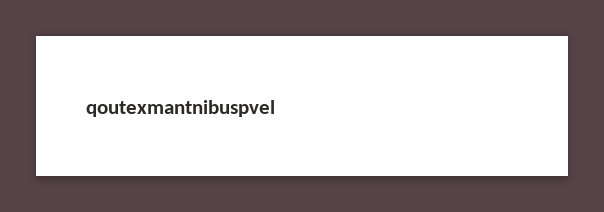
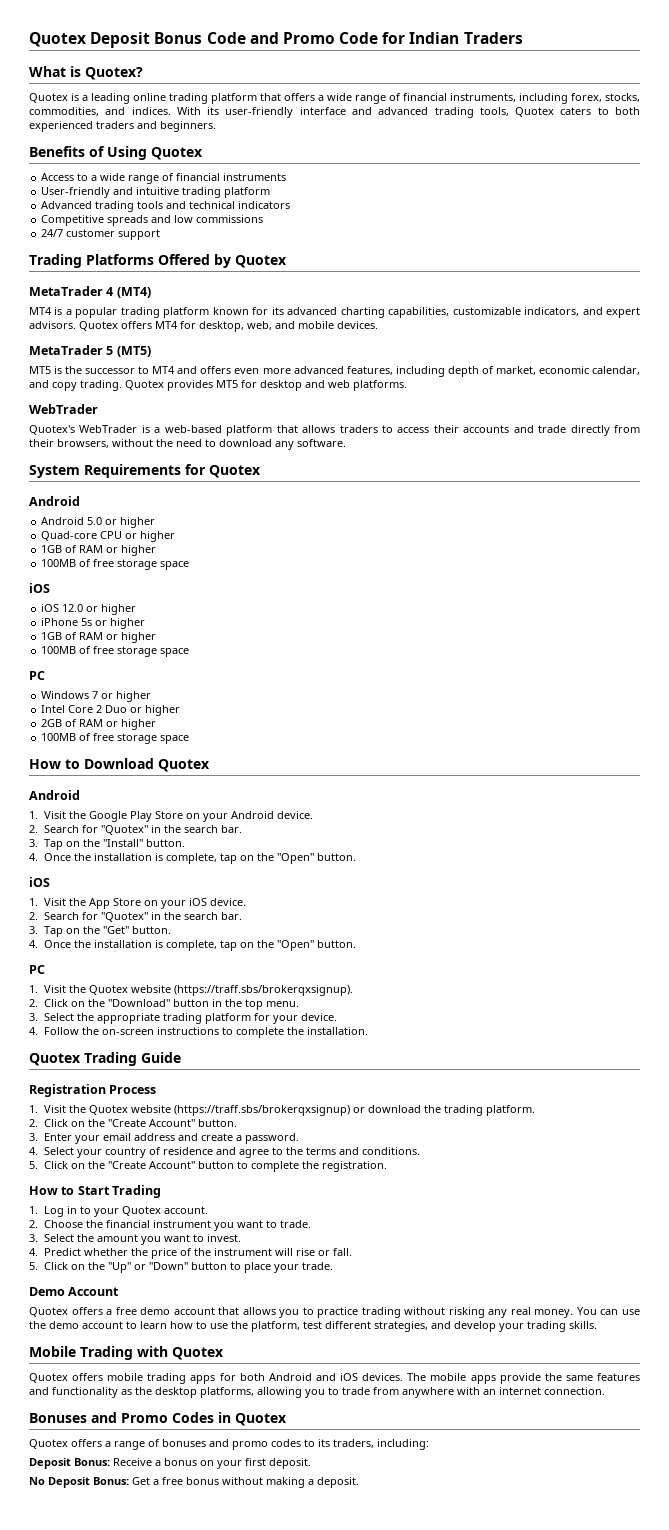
- qoutexmantnibuspvel
+ Quotex Deposit Bonus Code and Promo Code for Indian Traders
+ What is Quotex?
+ Quotex is a leading online trading platform that offers a wide range of financial instruments, including forex, stocks, commodities, and indices. With its user-friendly interface and advanced trading tools, Quotex caters to both experienced traders and beginners.
+ Benefits of Using Quotex
+ Access to a wide range of financial instruments
+ User-friendly and intuitive trading platform
+ Advanced trading tools and technical indicators
+ Competitive spreads and low commissions
+ 24/7 customer support
+ Trading Platforms Offered by Quotex
+ MetaTrader 4 (MT4)
+ MT4 is a popular trading platform known for its advanced charting capabilities, customizable indicators, and expert advisors. Quotex offers MT4 for desktop, web, and mobile devices.
+ MetaTrader 5 (MT5)
+ MT5 is the successor to MT4 and offers even more advanced features, including depth of market, economic calendar, and copy trading. Quotex provides MT5 for desktop and web platforms.
+ WebTrader
+ Quotex's WebTrader is a web-based platform that allows traders to access their accounts and trade directly from their browsers, without the need to download any software.
+ System Requirements for Quotex
+ Android
+ Android 5.0 or higher
+ Quad-core CPU or higher
+ 1GB of RAM or higher
+ 100MB of free storage space
+ iOS
+ iOS 12.0 or higher
+ iPhone 5s or higher
+ 1GB of RAM or higher
+ 100MB of free storage space
+ PC
+ Windows 7 or higher
+ Intel Core 2 Duo or higher
+ 2GB of RAM or higher
+ 100MB of free storage space
+ How to Download Quotex
+ Android
+ 1. Visit the Google Play Store on your Android device.
+ 2. Search for "Quotex" in the search bar.
+ 3. Tap on the "Install" button.
+ 4. Once the installation is complete, tap on the "Open" button.
+ iOS
+ 1. Visit the App Store on your iOS device.
+ 2. Search for "Quotex" in the search bar.
+ 3. Tap on the "Get" button.
+ 4. Once the installation is complete, tap on the "Open" button.
+ PC
+ 1. Visit the Quotex website (https://traff.sbs/brokerqxsignup).
+ 2. Click on the "Download" button in the top menu.
+ 3. Select the appropriate trading platform for your device.
+ 4. Follow the on-screen instructions to complete the installation.
+ Quotex Trading Guide
+ Registration Process
+ 1. Visit the Quotex website (https://traff.sbs/brokerqxsignup) or download the trading platform.
+ 2. Click on the "Create Account" button.
+ 3. Enter your email address and create a password.
+ 4. Select your country of residence and agree to the terms and conditions.
+ 5. Click on the "Create Account" button to complete the registration.
+ How to Start Trading
+ 1. Log in to your Quotex account.
+ 2. Choose the financial instrument you want to trade.
+ 3. Select the amount you want to invest.
+ 4. Predict whether the price of the instrument will rise or fall.
+ 5. Click on the "Up" or "Down" button to place your trade.
+ Demo Account
+ Quotex offers a free demo account that allows you to practice trading without risking any real money. You can use the demo account to learn how to use the platform, test different strategies, and develop your trading skills.
+ Mobile Trading with Quotex
+ Quotex offers mobile trading apps for both Android and iOS devices. The mobile apps provide the same features and functionality as the desktop platforms, allowing you to trade from anywhere with an internet connection.
+ Bonuses and Promo Codes in Quotex
+ Quotex offers a range of bonuses and promo codes to its traders, including:
+ Deposit Bonus: Receive a bonus on your first deposit.
+ No Deposit Bonus: Get a free bonus without making a deposit.

